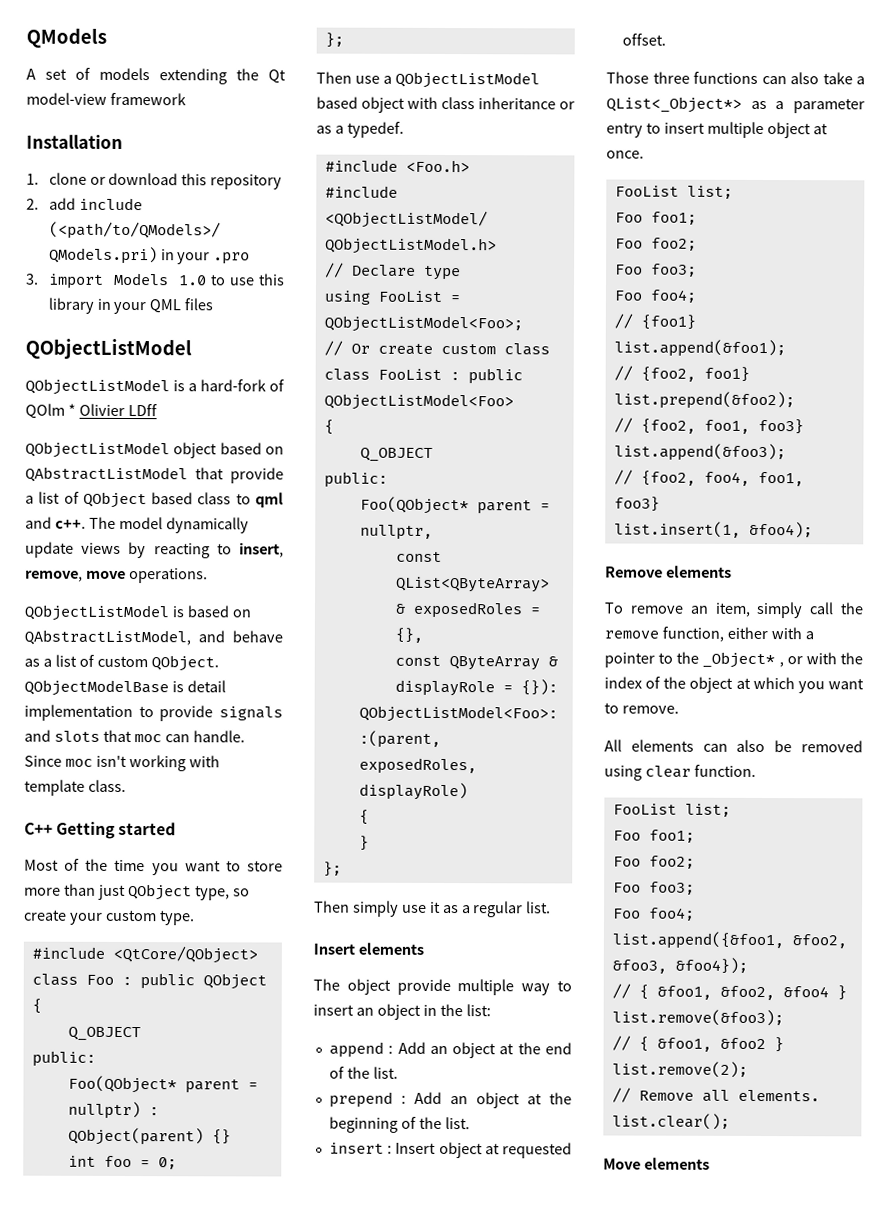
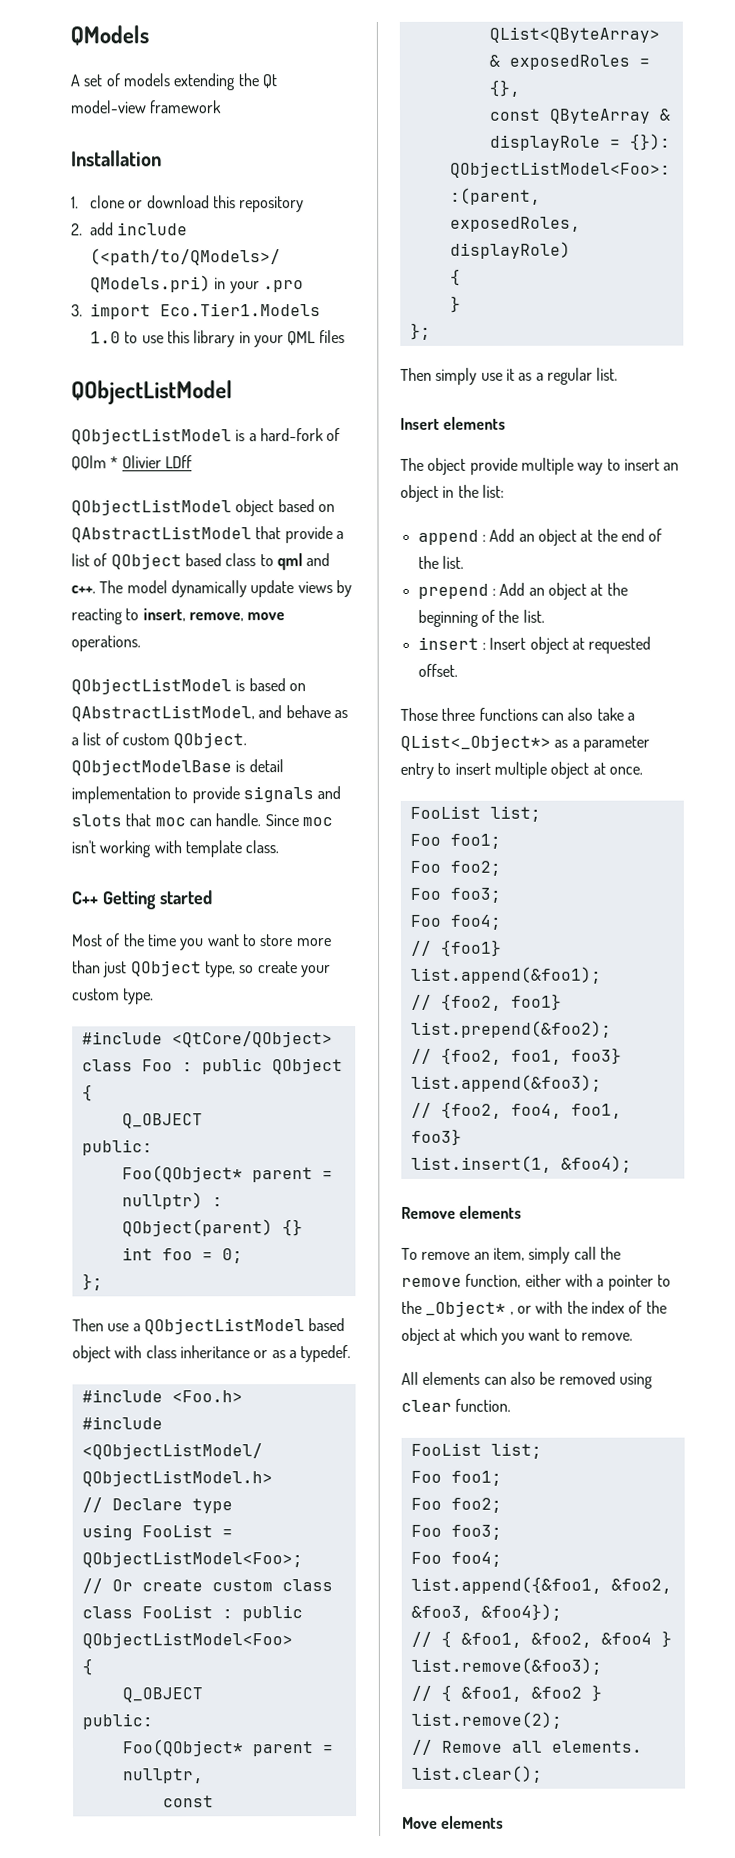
- 3. import Models 1.0 to use this library in your QML files
+ 3. import Eco.Tier1.Models 1.0 to use this library in your QML files

